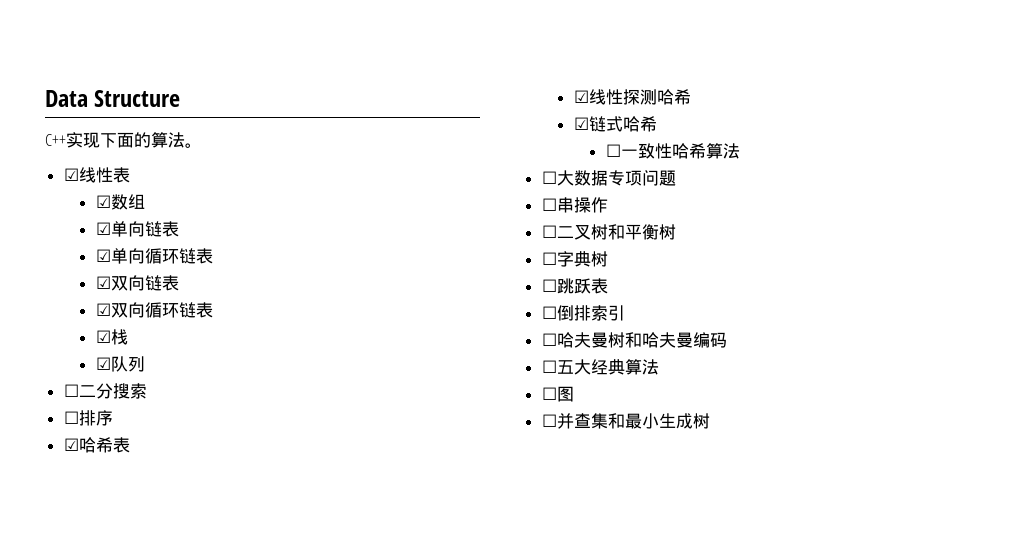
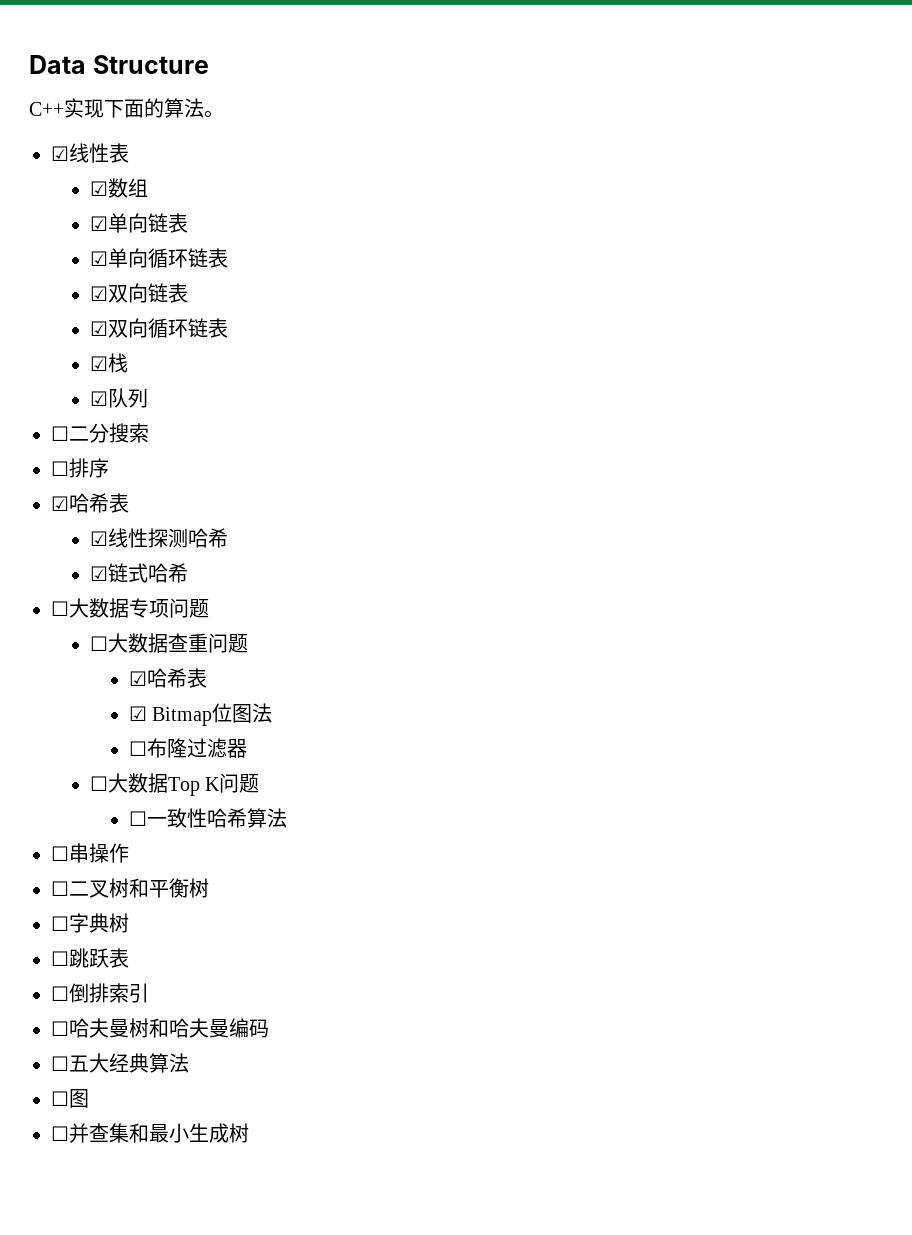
+ ☐大数据专项问题
+ ☐大数据查重问题
+ ☑哈希表
+ ☑ Bitmap位图法
+ ☐布隆过滤器
+ ☐大数据Top K问题
- ☐大数据专项问题

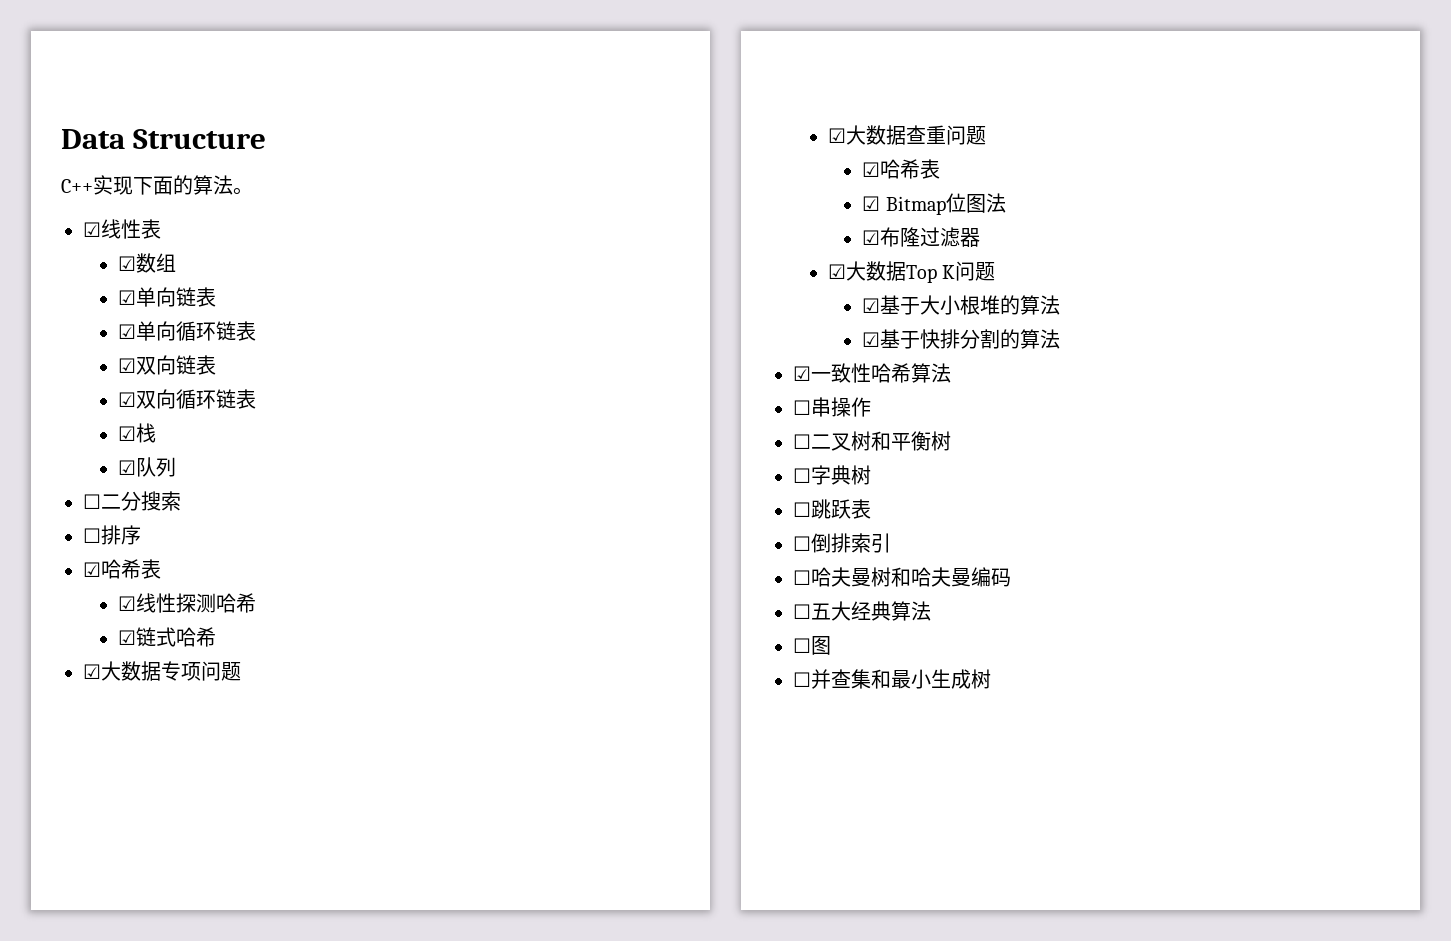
- ☐大数据专项问题
+ ☑大数据专项问题
- ☐大数据查重问题
+ ☑大数据查重问题
- ☐布隆过滤器
+ ☑布隆过滤器
- ☐大数据Top K问题
+ ☑大数据Top K问题
- ☐一致性哈希算法
+ ☑基于大小根堆的算法
+ ☑基于快排分割的算法
+ ☑一致性哈希算法

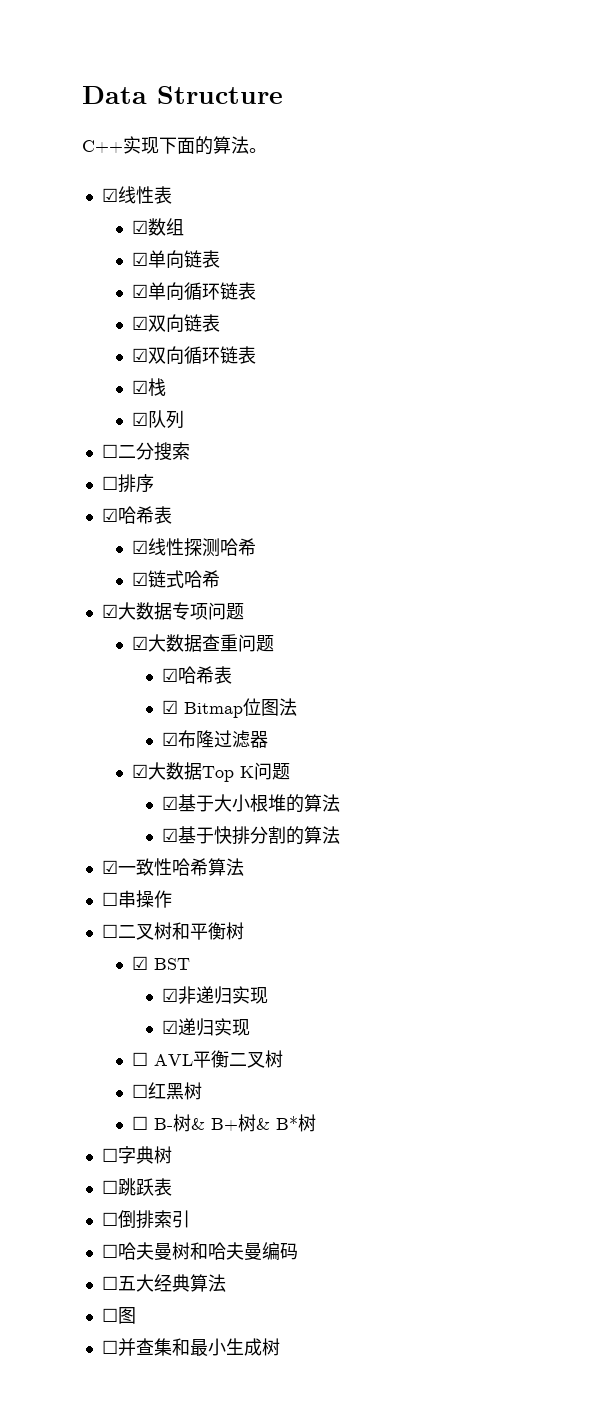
+ ☑ BST
+ ☑非递归实现
+ ☑递归实现
+ ☐ AVL平衡二叉树
+ ☐红黑树
+ ☐ B-树& B+树& B*树

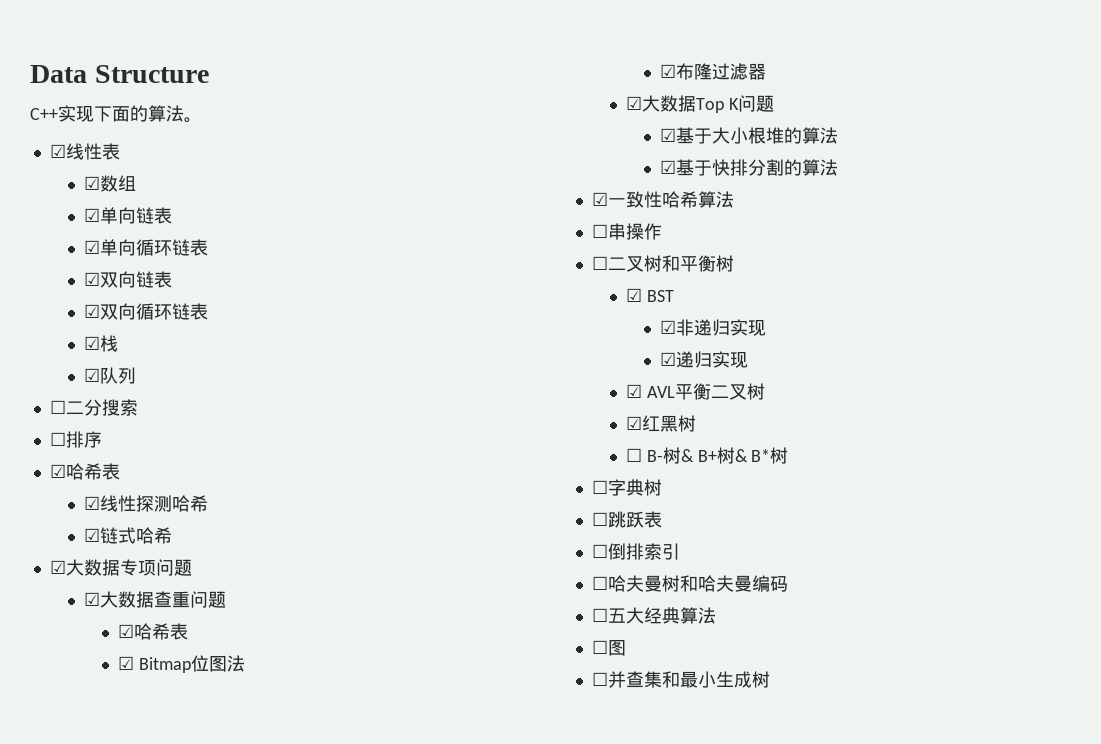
- ☐ AVL平衡二叉树
+ ☑ AVL平衡二叉树
- ☐红黑树
+ ☑红黑树

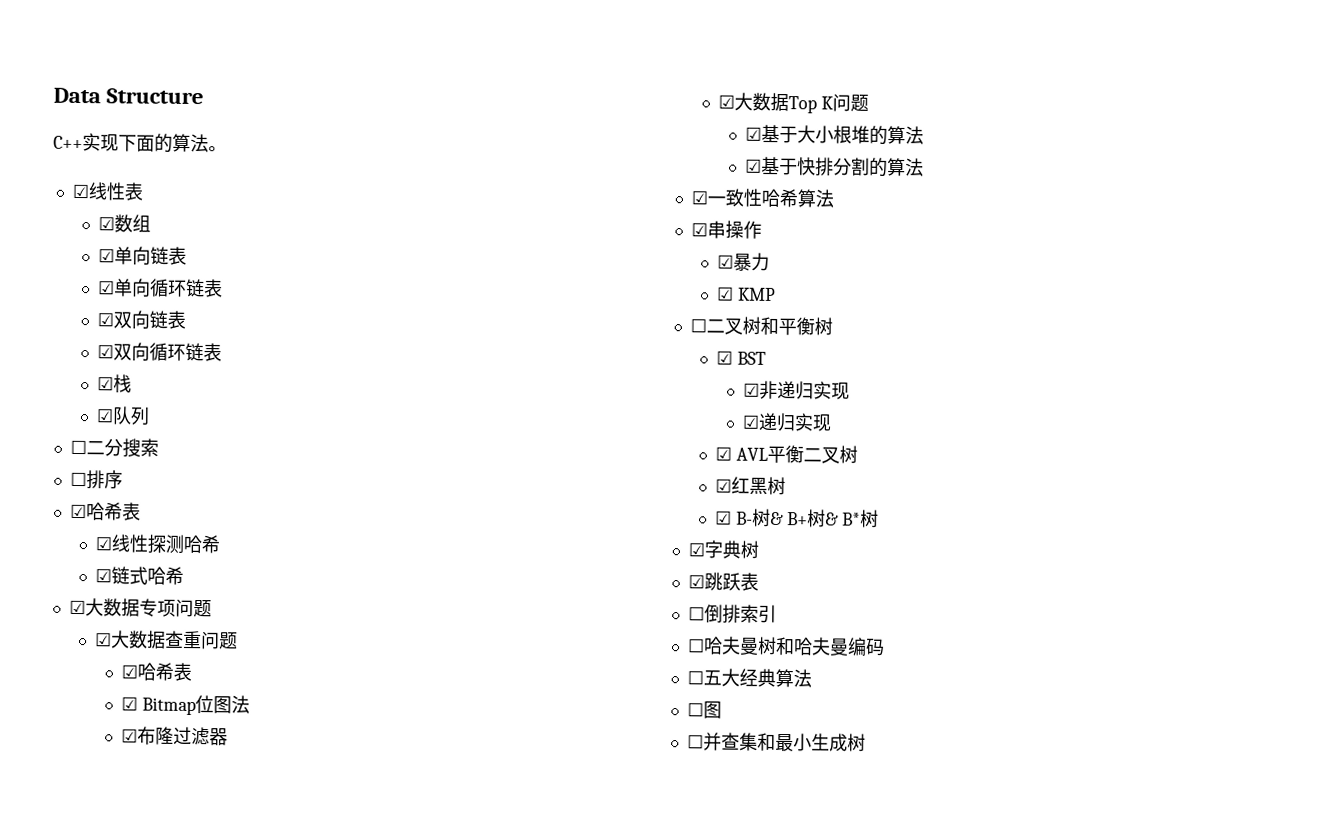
- ☐串操作
+ ☑串操作
+ ☑暴力
+ ☑ KMP
- ☐ B-树& B+树& B*树
+ ☑ B-树& B+树& B*树
- ☐字典树
+ ☑字典树
- ☐跳跃表
+ ☑跳跃表

